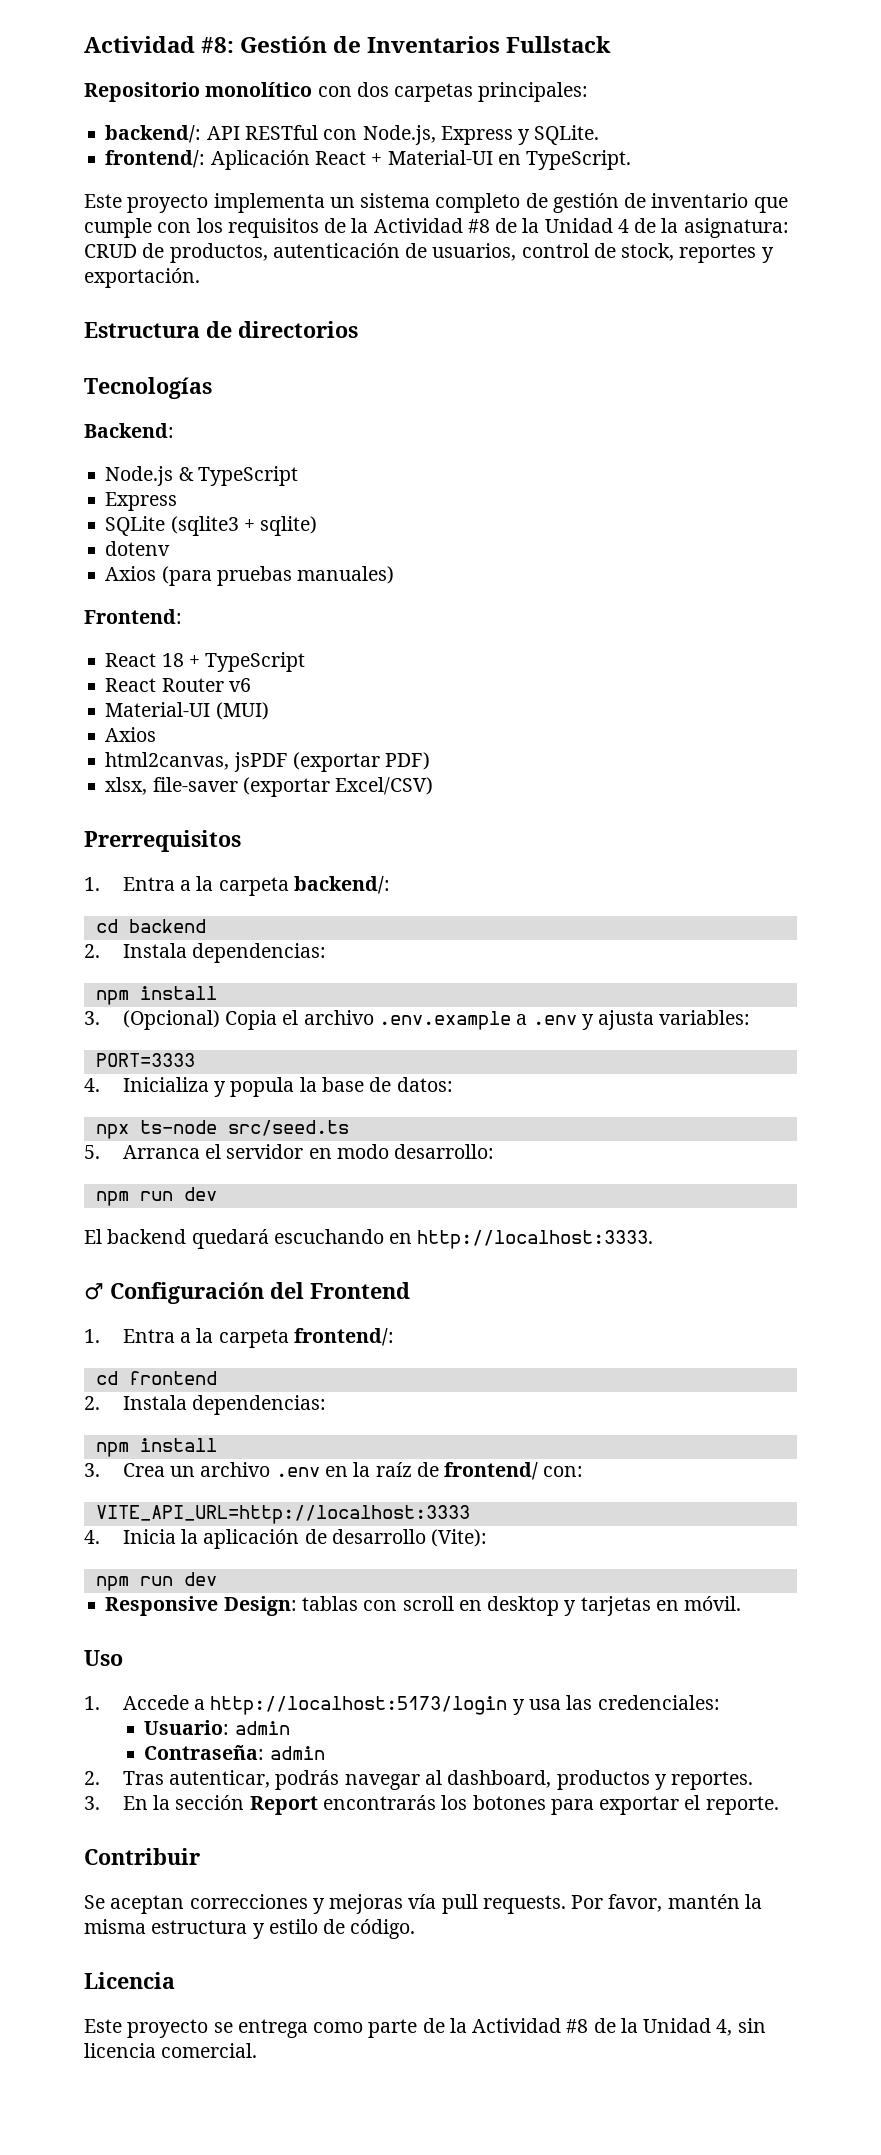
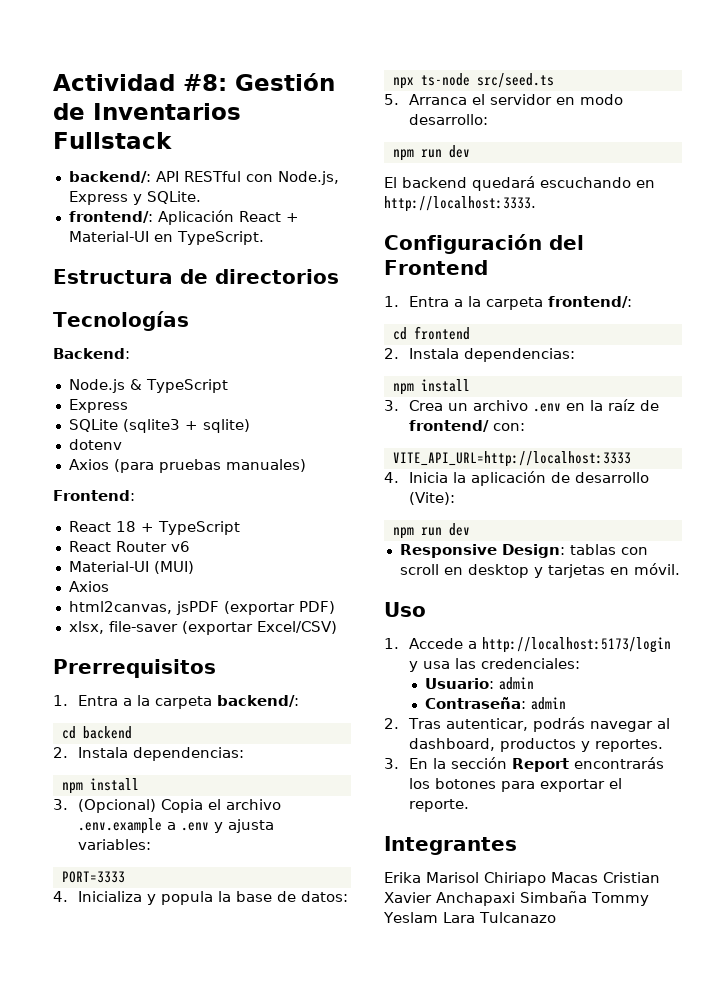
- Repositorio monolítico con dos carpetas principales:
- Este proyecto implementa un sistema completo de gestión de inventario que cumple con los requisitos de la Actividad #8 de la Unidad 4 de la asignatura: CRUD de productos, autenticación de usuarios, control de stock, reportes y exportación.
- ♂ Configuración del Frontend
+ Configuración del Frontend
- Contribuir
- Se aceptan correcciones y mejoras vía pull requests. Por favor, mantén la misma estructura y estilo de código.
- Licencia
- Este proyecto se entrega como parte de la Actividad #8 de la Unidad 4, sin licencia comercial.
+ Integrantes
+ Erika Marisol Chiriapo Macas Cristian Xavier Anchapaxi Simbaña Tommy Yeslam Lara Tulcanazo

